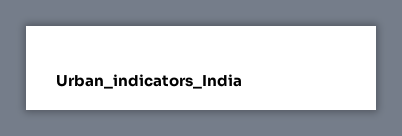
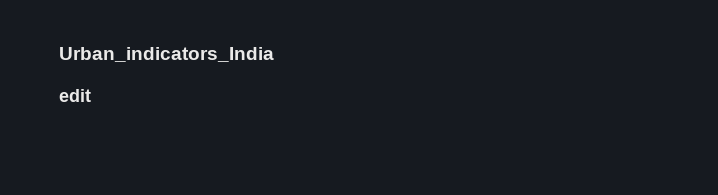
+ edit

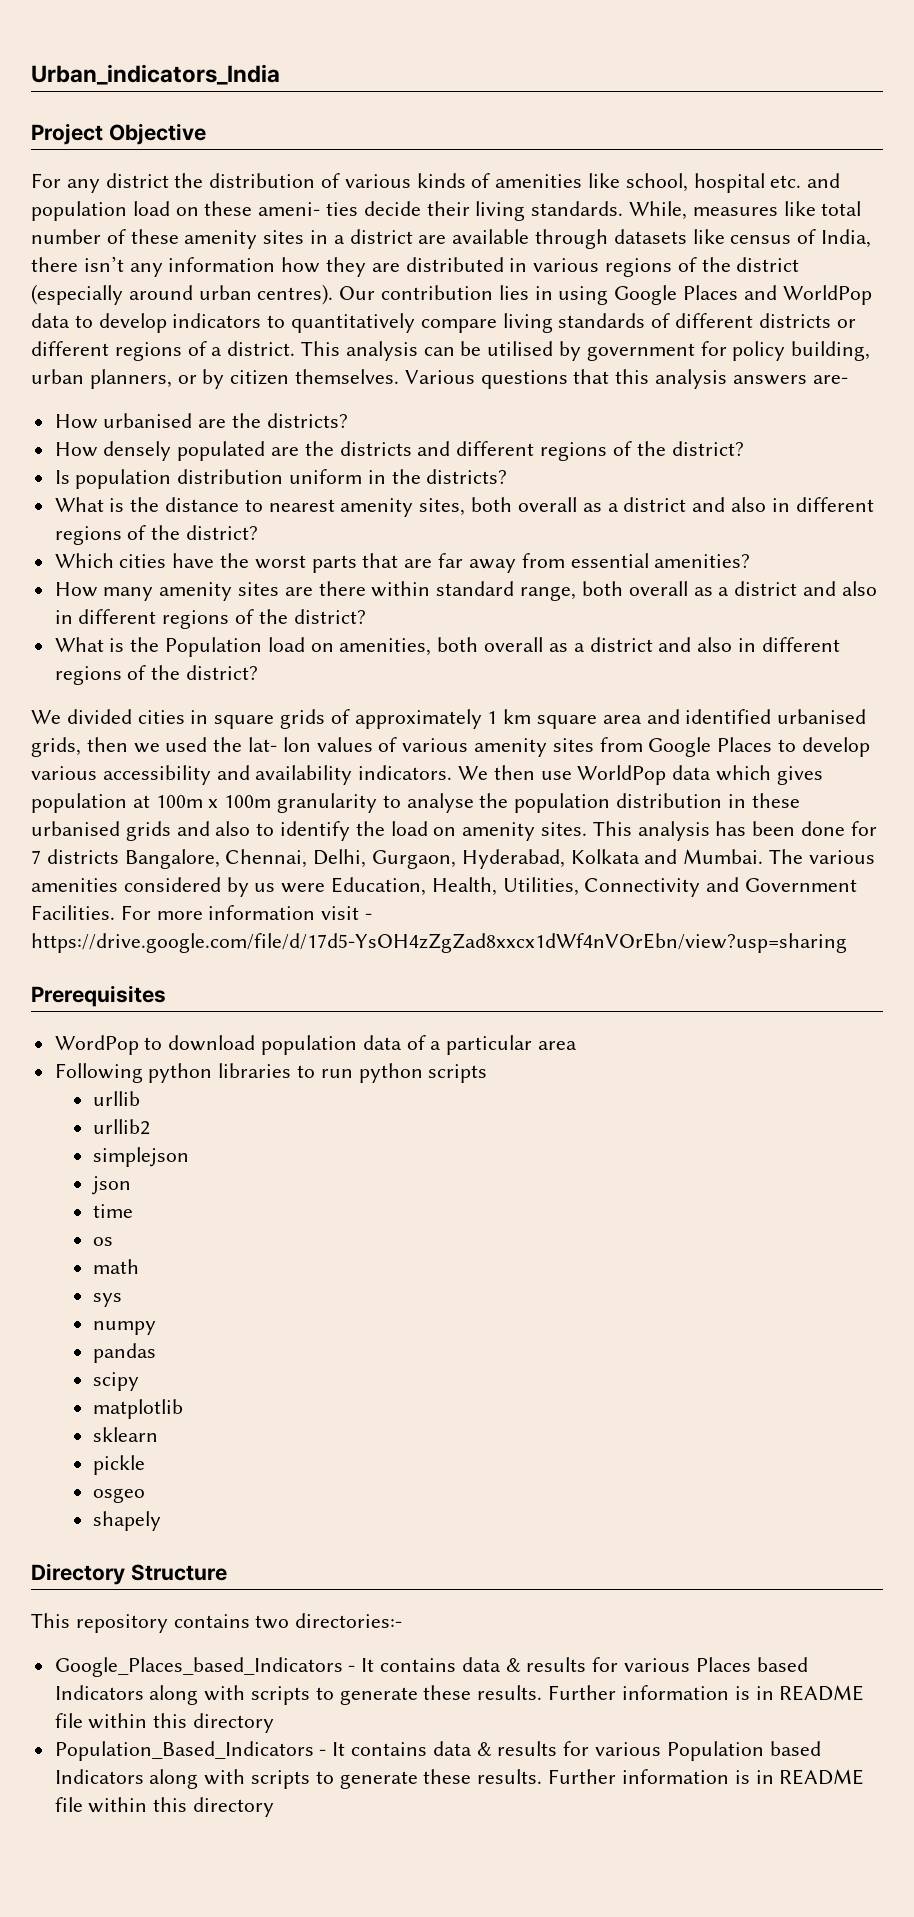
- edit
+ Project Objective
+ For any district the distribution of various kinds of amenities like school, hospital etc. and population load on these ameni- ties decide their living standards. While, measures like total number of these amenity sites in a district are available through datasets like census of India, there isn’t any information how they are distributed in various regions of the district (especially around urban centres). Our contribution lies in using Google Places and WorldPop data to develop indicators to quantitatively compare living standards of different districts or different regions of a district. This analysis can be utilised by government for policy building, urban planners, or by citizen themselves. Various questions that this analysis answers are-
+ How urbanised are the districts?
+ How densely populated are the districts and different regions of the district?
+ Is population distribution uniform in the districts?
+ What is the distance to nearest amenity sites, both overall as a district and also in different regions of the district?
+ Which cities have the worst parts that are far away from essential amenities?
+ How many amenity sites are there within standard range, both overall as a district and also in different regions of the district?
+ What is the Population load on amenities, both overall as a district and also in different regions of the district?
+ We divided cities in square grids of approximately 1 km square area and identified urbanised grids, then we used the lat- lon values of various amenity sites from Google Places to develop various accessibility and availability indicators. We then use WorldPop data which gives population at 100m x 100m granularity to analyse the population distribution in these urbanised grids and also to identify the load on amenity sites. This analysis has been done for 7 districts Bangalore, Chennai, Delhi, Gurgaon, Hyderabad, Kolkata and Mumbai. The various amenities considered by us were Education, Health, Utilities, Connectivity and Government Facilities. For more information visit - https://drive.google.com/file/d/17d5-YsOH4zZgZad8xxcx1dWf4nVOrEbn/view?usp=sharing
+ Prerequisites
+ WordPop to download population data of a particular area
+ Following python libraries to run python scripts
+ urllib
+ urllib2
+ simplejson
+ json
+ time
+ os
+ math
+ sys
+ numpy
+ pandas
+ scipy
+ matplotlib
+ sklearn
+ pickle
+ osgeo
+ shapely
+ Directory Structure
+ This repository contains two directories:-
+ Google_Places_based_Indicators - It contains data & results for various Places based Indicators along with scripts to generate these results. Further information is in README file within this directory
+ Population_Based_Indicators - It contains data & results for various Population based Indicators along with scripts to generate these results. Further information is in README file within this directory

